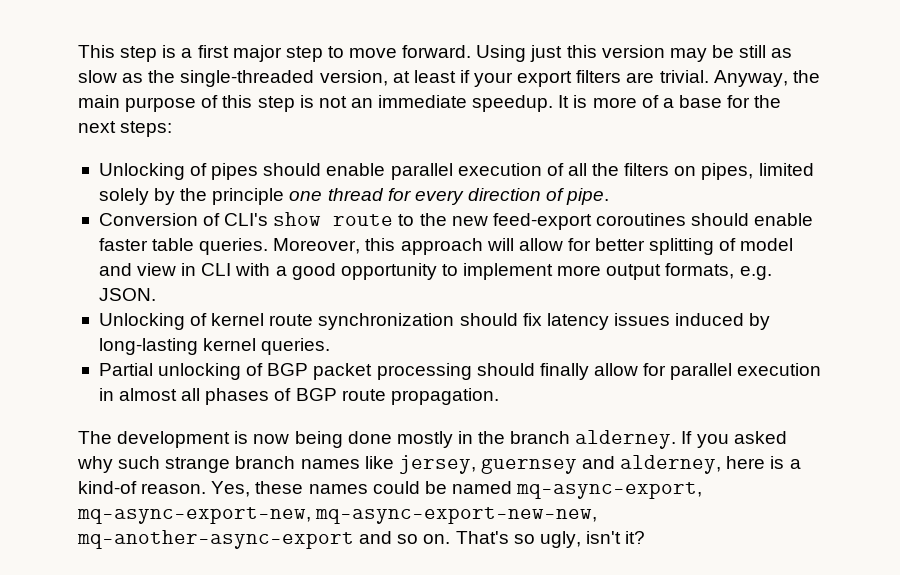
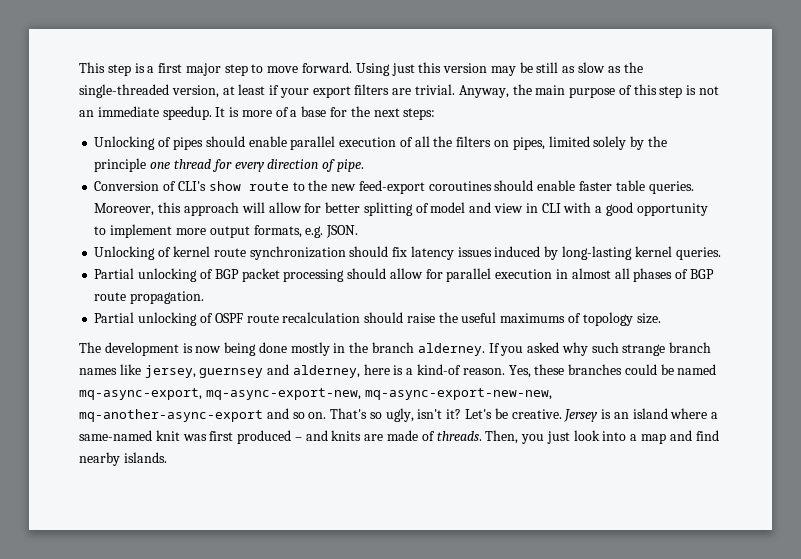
- Partial unlocking of BGP packet processing should finally allow for parallel execution in almost all phases of BGP route propagation.
+ Partial unlocking of BGP packet processing should allow for parallel execution in almost all phases of BGP route propagation.
+ Partial unlocking of OSPF route recalculation should raise the useful maximums of topology size.
- Yes, these names could be named mq-async-export, mq-async-export-new, mq-async-export-new-new, mq-another-async-export and so on.
+ Yes, these branches could be named mq-async-export, mq-async-export-new, mq-async-export-new-new, mq-another-async-export and so on.
+ Let's be creative. Jersey is an island where a same-named knit was first produced – and knits are made of threads. Then, you just look into a map and find nearby islands.

